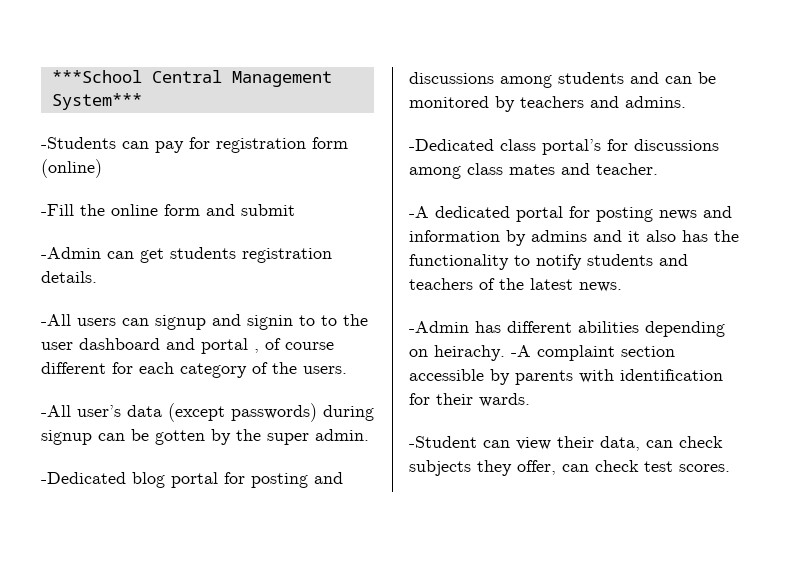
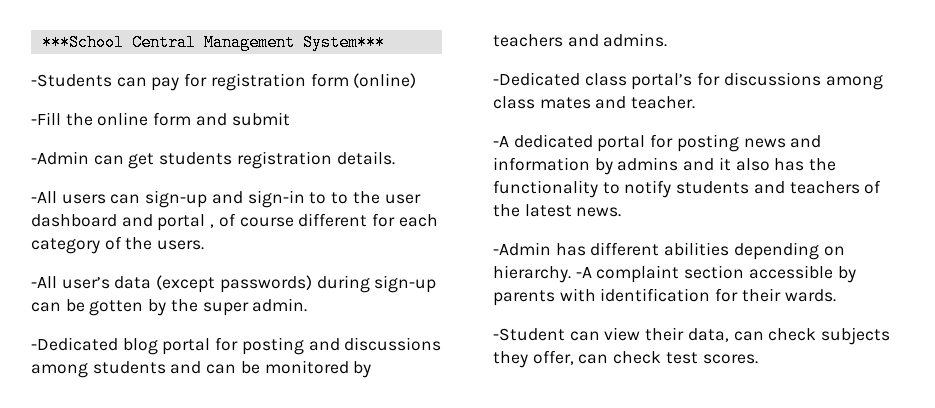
- -All users can signup and signin to to the user dashboard and portal , of course different for each category of the users.
+ -All users can sign-up and sign-in to to the user dashboard and portal , of course different for each category of the users.
- -All user’s data (except passwords) during signup can be gotten by the super admin.
+ -All user’s data (except passwords) during sign-up can be gotten by the super admin.
- -Admin has different abilities depending on heirachy.
+ -Admin has different abilities depending on hierarchy.

